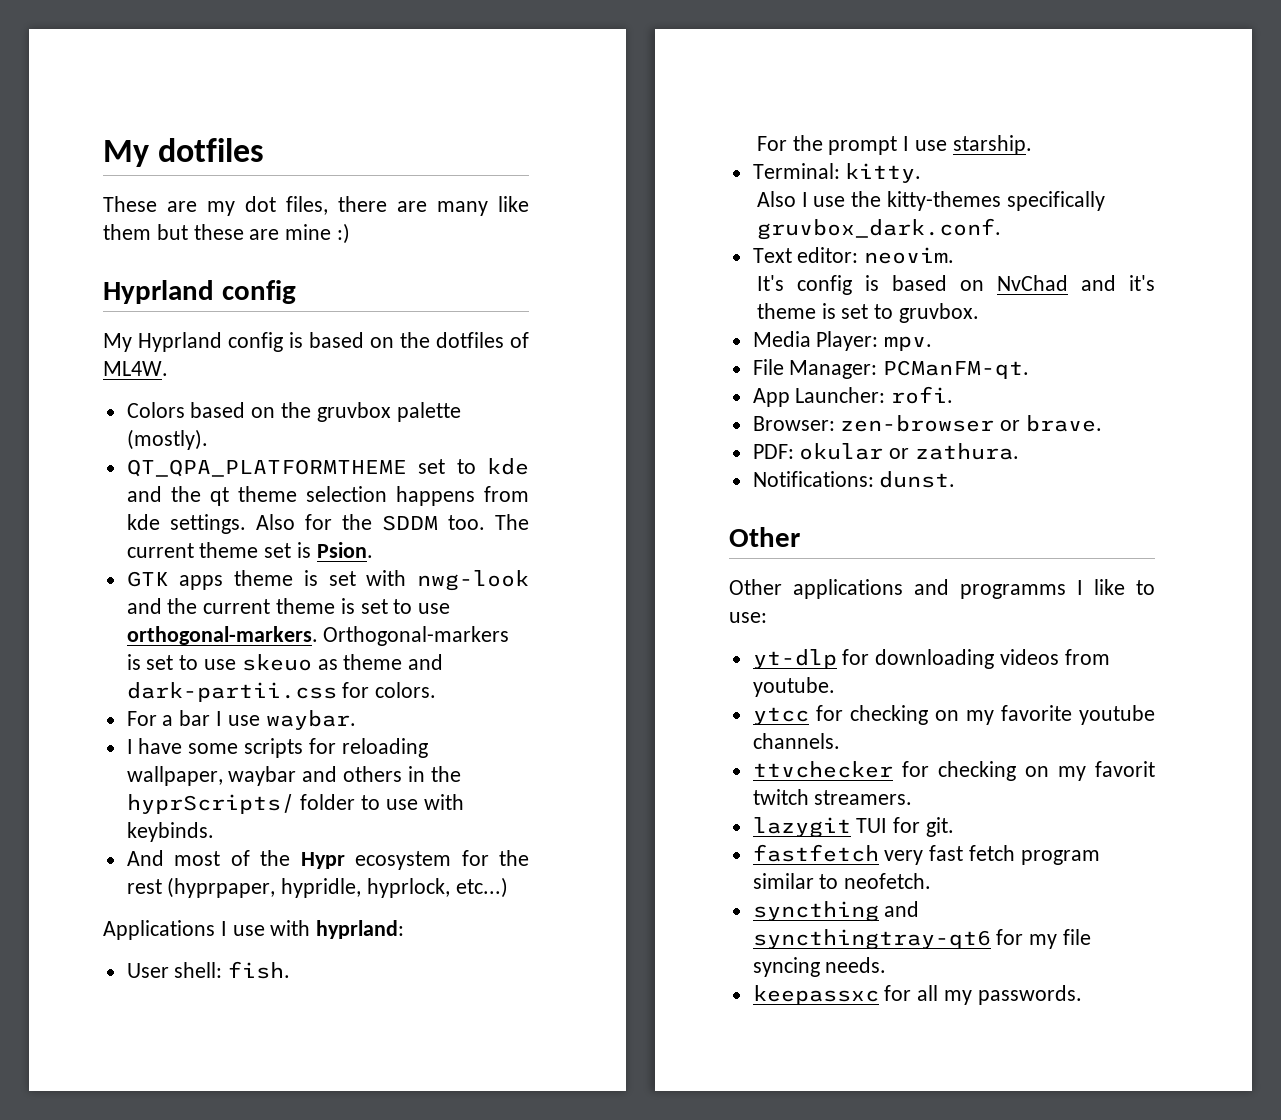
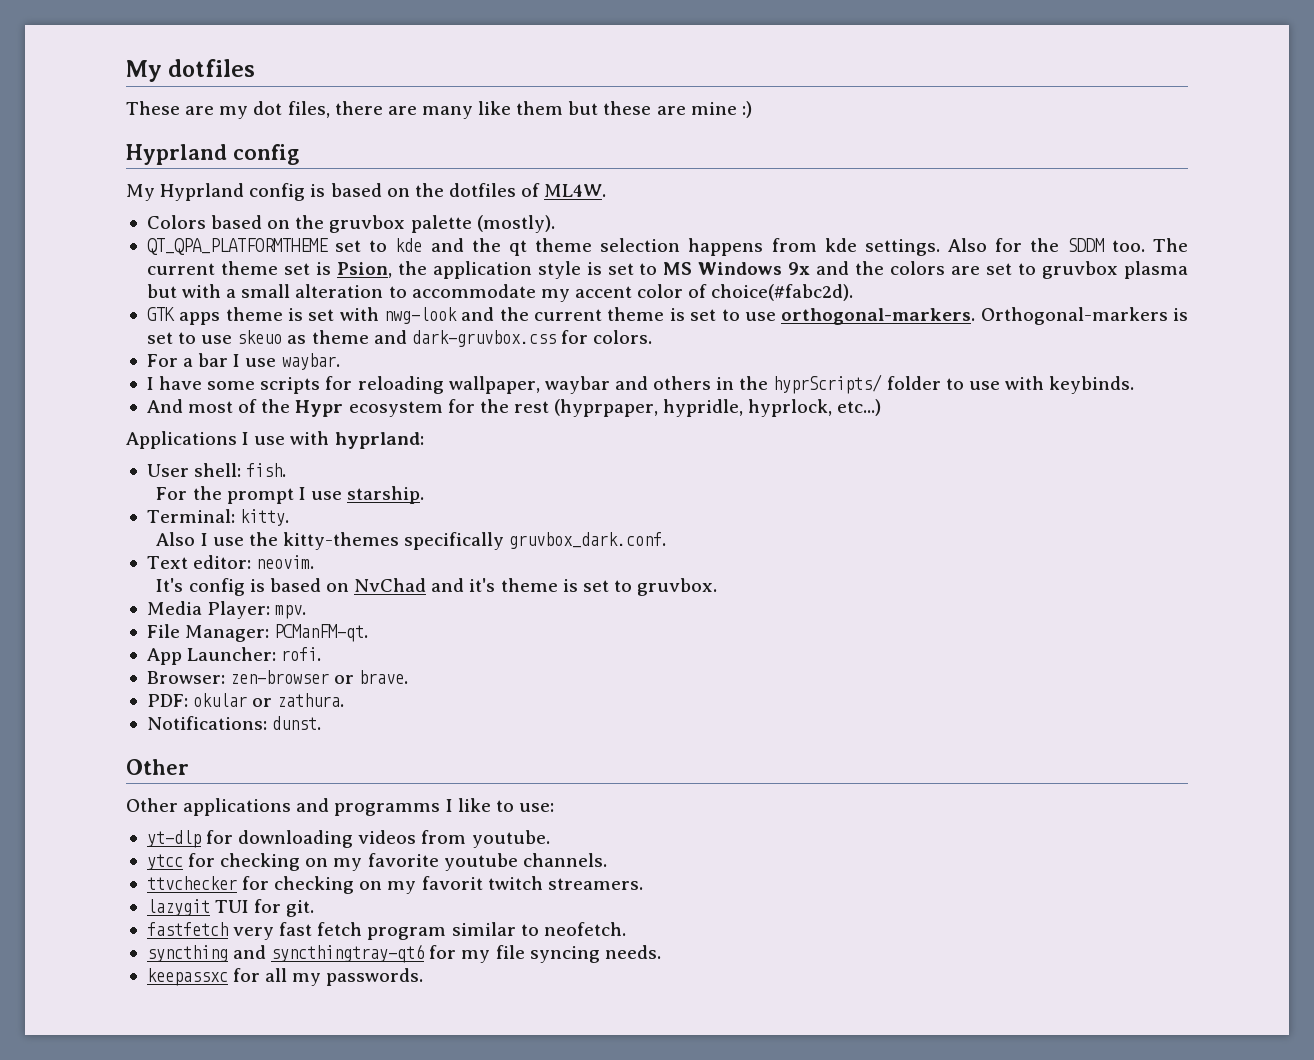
- The current theme set is Psion.
+ The current theme set is Psion, the application style is set to MS Windows 9x and the colors are set to gruvbox plasma but with a small alteration to accommodate my accent color of choice(#fabc2d).
- Orthogonal-markers is set to use skeuo as theme and dark-partii.css for colors.
+ Orthogonal-markers is set to use skeuo as theme and dark-gruvbox.css for colors.

